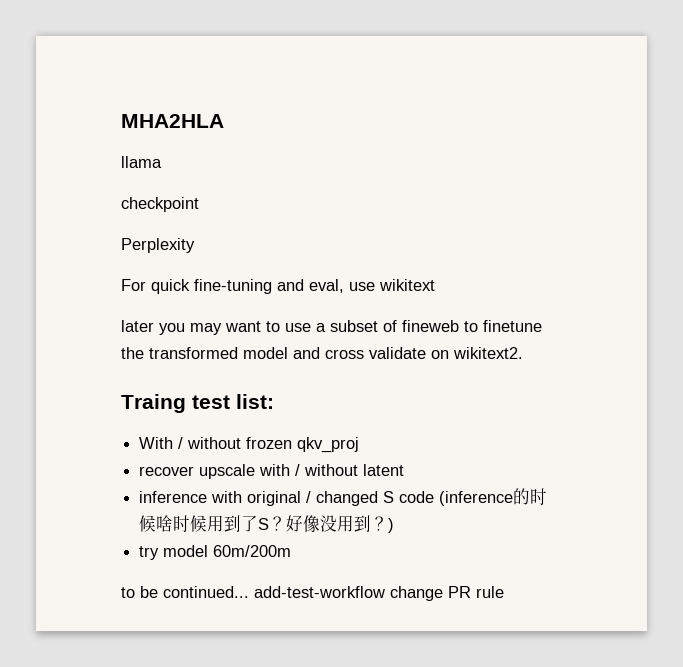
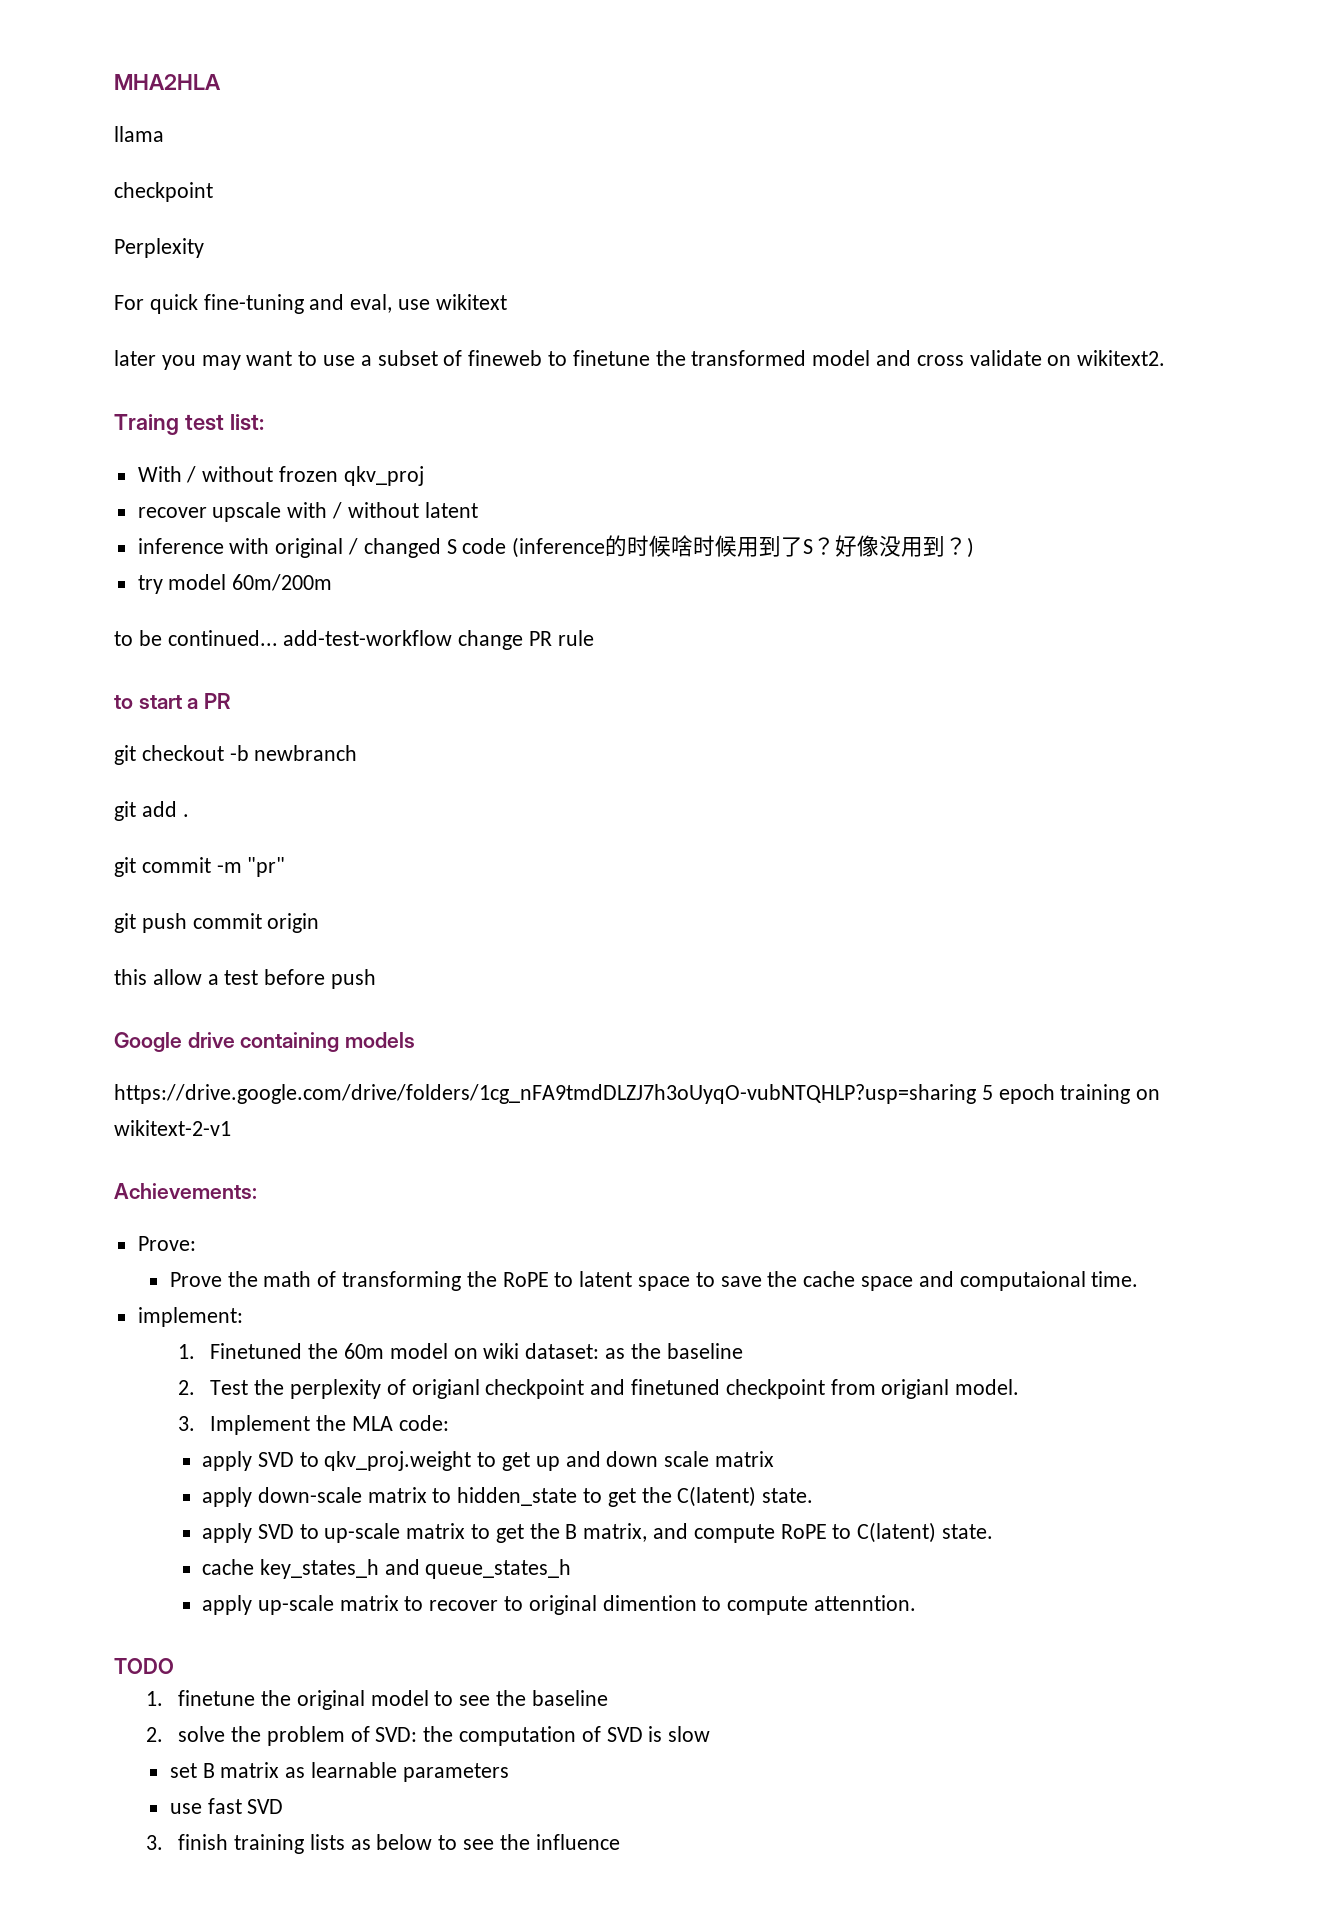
+ to start a PR
+ git checkout -b newbranch
+ git add .
+ git commit -m "pr"
+ git push commit origin
+ this allow a test before push
+ Google drive containing models
+ https://drive.google.com/drive/folders/1cg_nFA9tmdDLZJ7h3oUyqO-vubNTQHLP?usp=sharing 5 epoch training on wikitext-2-v1
+ Achievements:
+ Prove:
+ Prove the math of transforming the RoPE to latent space to save the cache space and computaional time.
+ implement:
+ 1. Finetuned the 60m model on wiki dataset: as the baseline
+ 2. Test the perplexity of origianl checkpoint and finetuned checkpoint from origianl model.
+ 3. Implement the MLA code:
+ apply SVD to qkv_proj.weight to get up and down scale matrix
+ apply down-scale matrix to hidden_state to get the C(latent) state.
+ apply SVD to up-scale matrix to get the B matrix, and compute RoPE to C(latent) state.
+ cache key_states_h and queue_states_h
+ apply up-scale matrix to recover to original dimention to compute attenntion.
+ TODO
+ 1. finetune the original model to see the baseline
+ 2. solve the problem of SVD: the computation of SVD is slow
+ set B matrix as learnable parameters
+ use fast SVD
+ 3. finish training lists as below to see the influence

